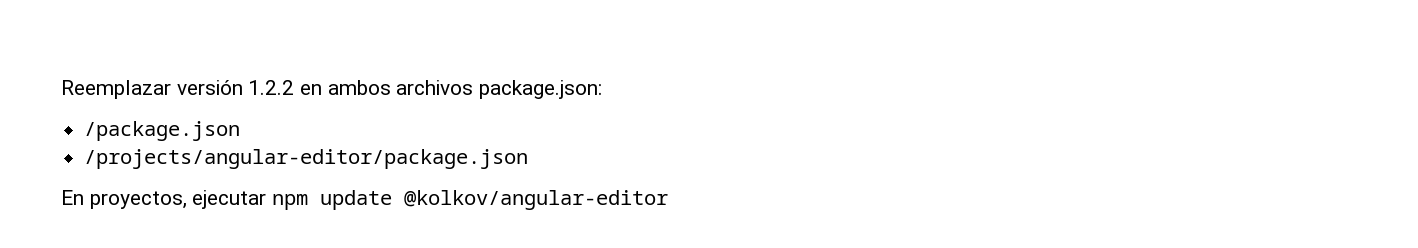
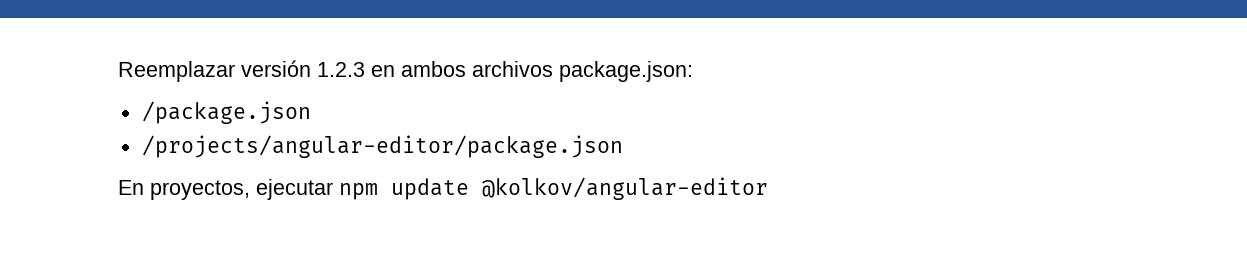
- Reemplazar versión 1.2.2 en ambos archivos package.json:
+ Reemplazar versión 1.2.3 en ambos archivos package.json:

